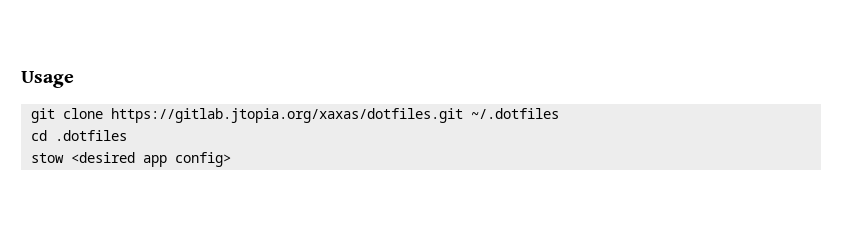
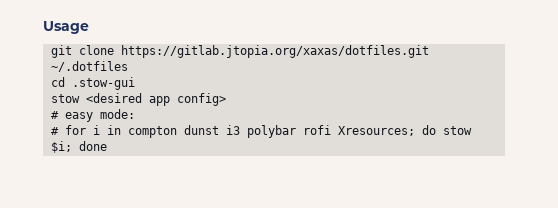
- cd .dotfiles
+ cd .stow-gui
+ # easy mode:
+ # for i in compton dunst i3 polybar rofi Xresources; do stow $i; done

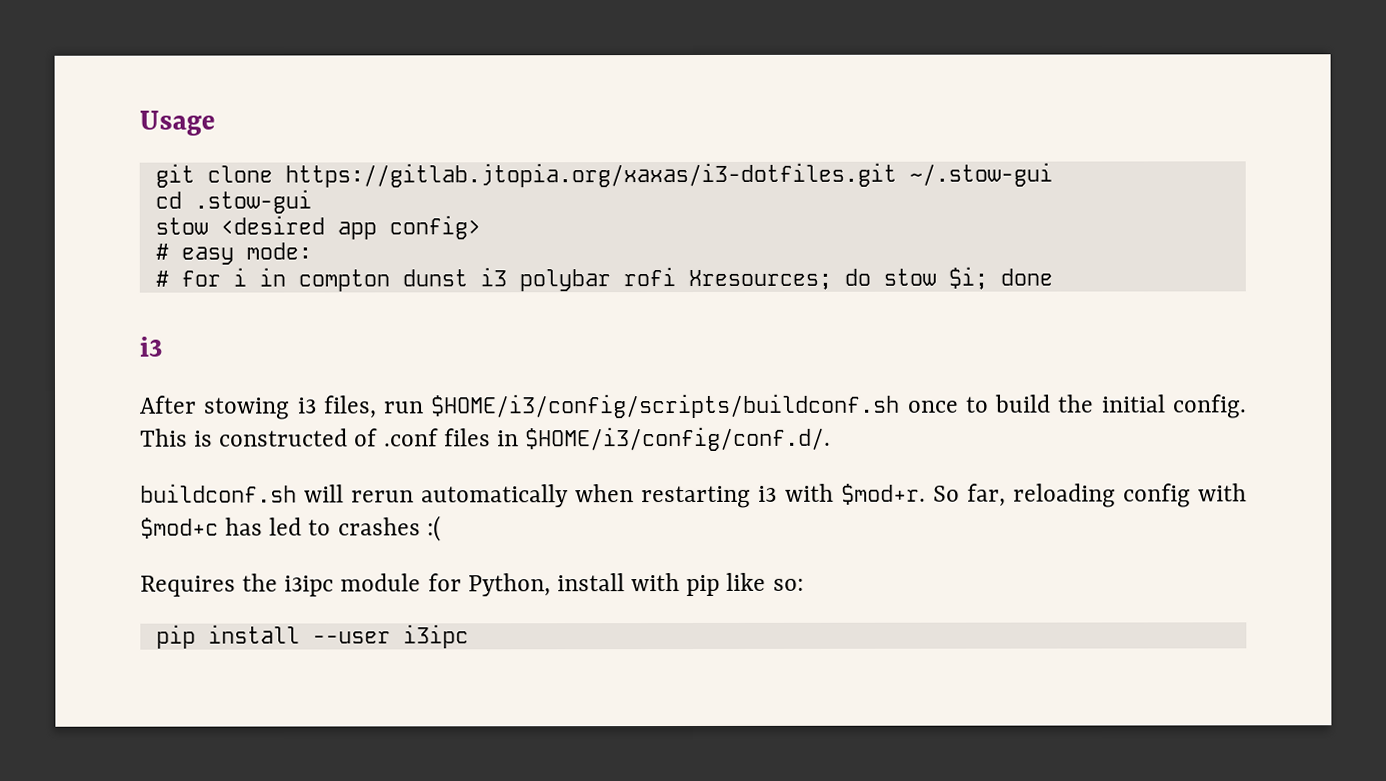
- git clone https://gitlab.jtopia.org/xaxas/dotfiles.git ~/.dotfiles
+ git clone https://gitlab.jtopia.org/xaxas/i3-dotfiles.git ~/.stow-gui
  # for i in compton dunst i3 polybar rofi Xresources; do stow $i; done
+ i3
+ After stowing i3 files, run $HOME/i3/config/scripts/buildconf.sh once to build the initial config. This is constructed of .conf files in $HOME/i3/config/conf.d/.
+ buildconf.sh will rerun automatically when restarting i3 with $mod+r. So far, reloading config with $mod+c has led to crashes :(
+ Requires the i3ipc module for Python, install with pip like so:
+ pip install --user i3ipc

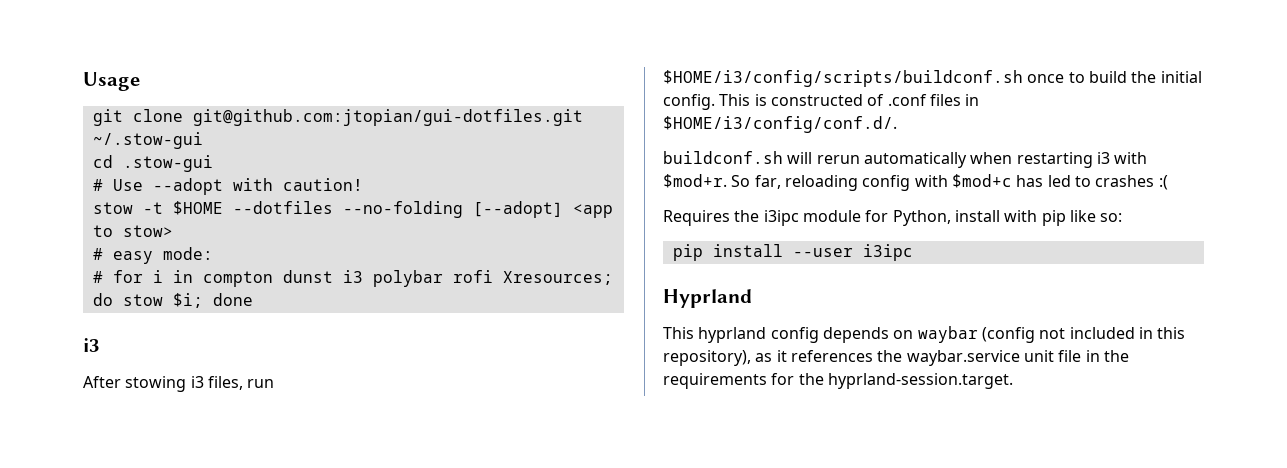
- git clone https://gitlab.jtopia.org/xaxas/i3-dotfiles.git ~/.stow-gui
+ git clone git@github.com:jtopian/gui-dotfiles.git ~/.stow-gui
- stow <desired app config>
+ # Use --adopt with caution!
+ stow -t $HOME --dotfiles --no-folding [--adopt] <app to stow>
+ Hyprland
+ This hyprland config depends on waybar (config not included in this repository), as it references the waybar.service unit file in the requirements for the hyprland-session.target.

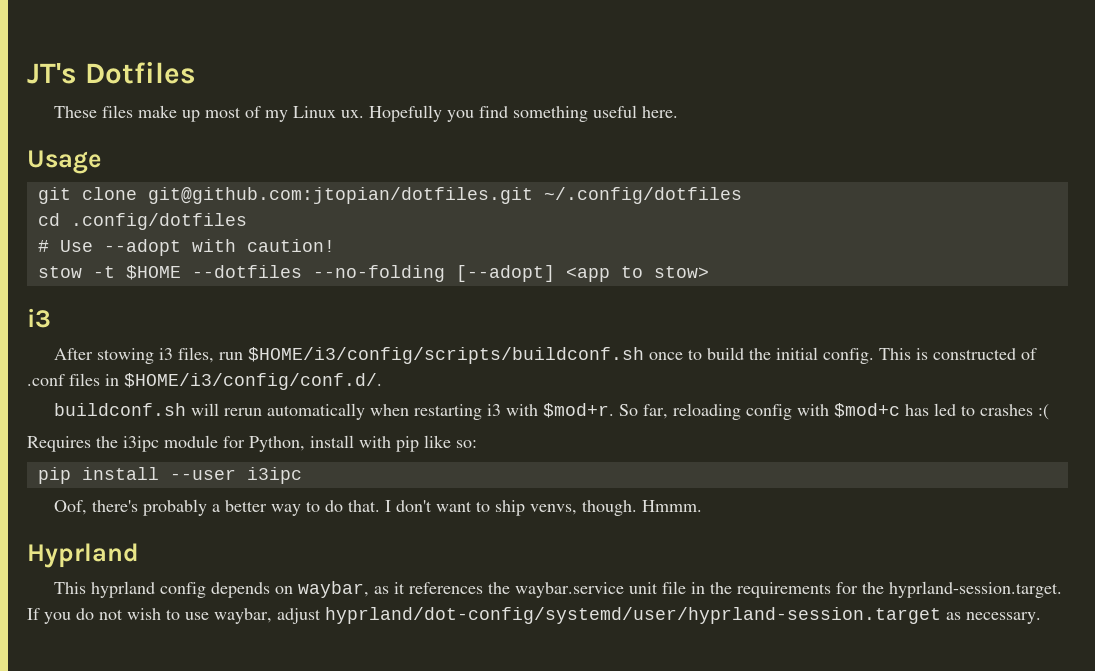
+ JT's Dotfiles
+ These files make up most of my Linux ux. Hopefully you find something useful here.
- git clone git@github.com:jtopian/gui-dotfiles.git ~/.stow-gui
+ git clone git@github.com:jtopian/dotfiles.git ~/.config/dotfiles
- cd .stow-gui
+ cd .config/dotfiles
- # easy mode:
- # for i in compton dunst i3 polybar rofi Xresources; do stow $i; done
+ Oof, there's probably a better way to do that. I don't want to ship venvs, though. Hmmm.
- This hyprland config depends on waybar (config not included in this repository), as it references the waybar.service unit file in the requirements for the hyprland-session.target.
+ This hyprland config depends on waybar, as it references the waybar.service unit file in the requirements for the hyprland-session.target. If you do not wish to use waybar, adjust hyprland/dot-config/systemd/user/hyprland-session.target as necessary.

